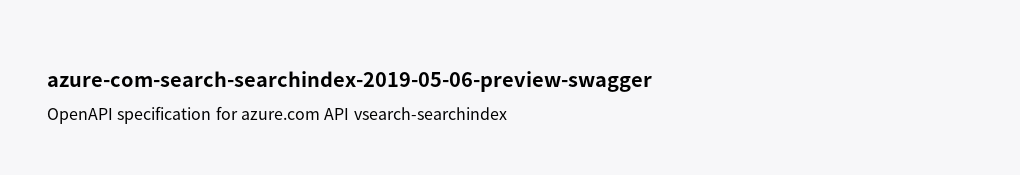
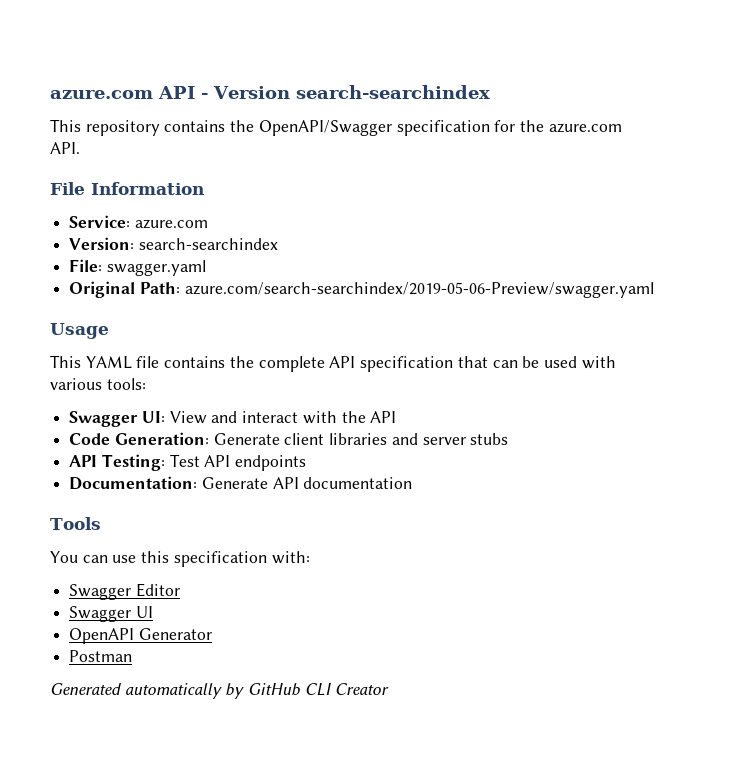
- azure-com-search-searchindex-2019-05-06-preview-swagger
- OpenAPI specification for azure.com API vsearch-searchindex
+ azure.com API - Version search-searchindex
+ This repository contains the OpenAPI/Swagger specification for the azure.com API.
+ File Information
+ Service: azure.com
+ Version: search-searchindex
+ File: swagger.yaml
+ Original Path: azure.com/search-searchindex/2019-05-06-Preview/swagger.yaml
+ Usage
+ This YAML file contains the complete API specification that can be used with various tools:
+ Swagger UI: View and interact with the API
+ Code Generation: Generate client libraries and server stubs
+ API Testing: Test API endpoints
+ Documentation: Generate API documentation
+ Tools
+ You can use this specification with:
+ Swagger Editor
+ Swagger UI
+ OpenAPI Generator
+ Postman
+ Generated automatically by GitHub CLI Creator

